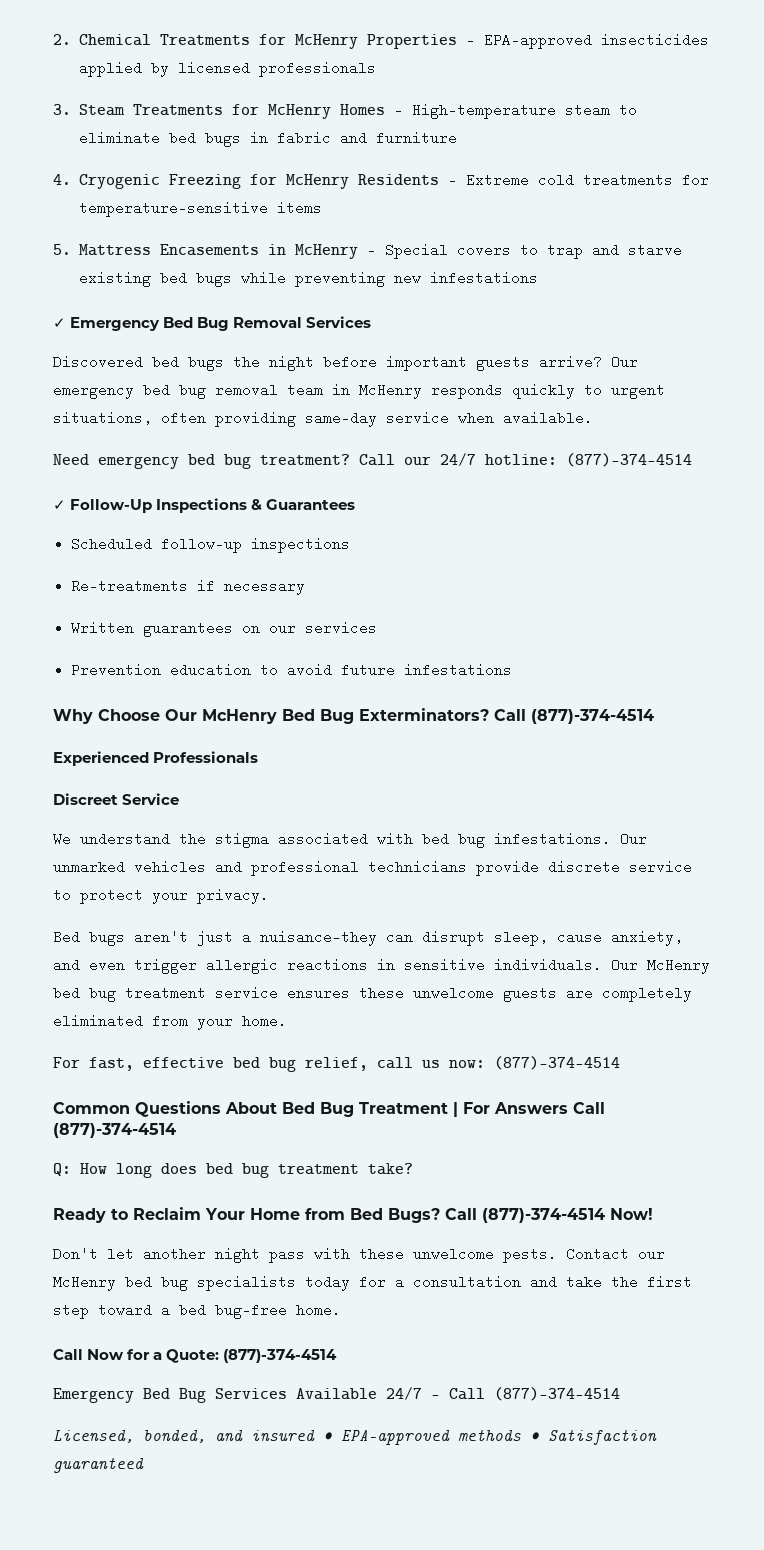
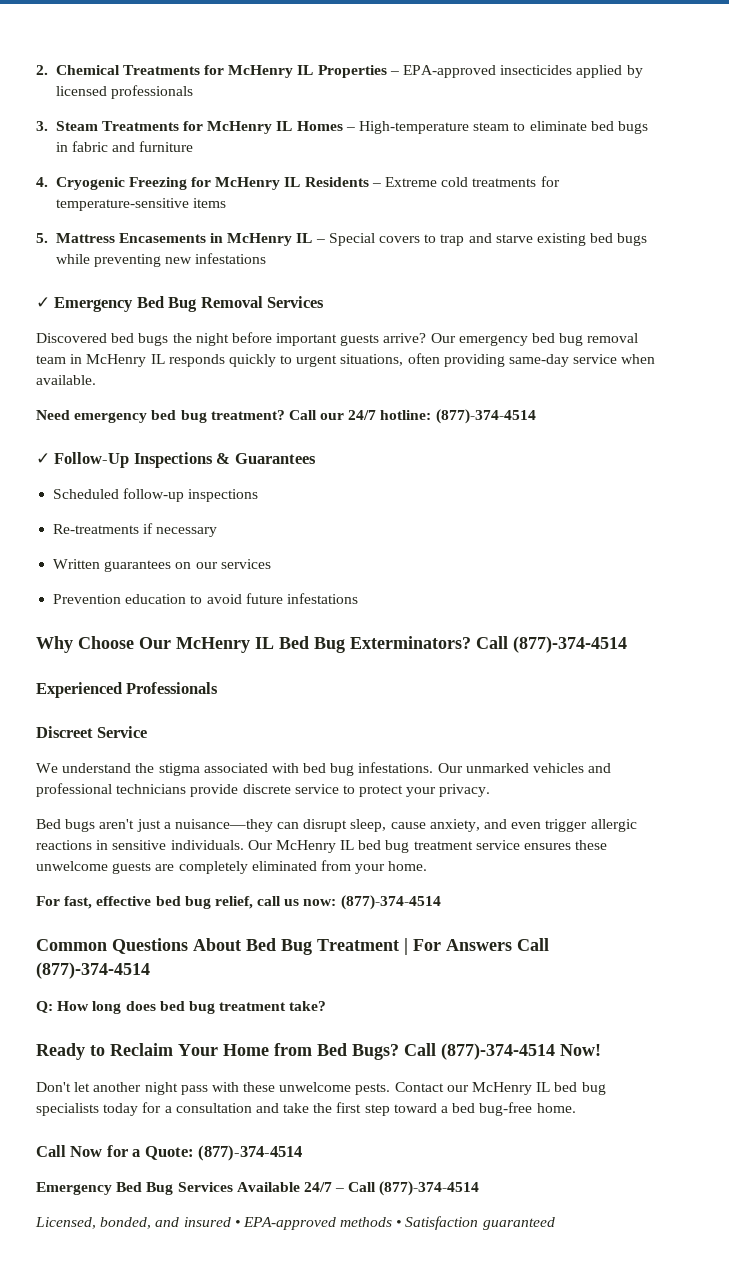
- 2. Chemical Treatments for McHenry Properties – EPA-approved insecticides applied by licensed professionals
+ 2. Chemical Treatments for McHenry IL Properties – EPA-approved insecticides applied by licensed professionals
- 3. Steam Treatments for McHenry Homes – High-temperature steam to eliminate bed bugs in fabric and furniture
+ 3. Steam Treatments for McHenry IL Homes – High-temperature steam to eliminate bed bugs in fabric and furniture
- 4. Cryogenic Freezing for McHenry Residents – Extreme cold treatments for temperature-sensitive items
+ 4. Cryogenic Freezing for McHenry IL Residents – Extreme cold treatments for temperature-sensitive items
- 5. Mattress Encasements in McHenry – Special covers to trap and starve existing bed bugs while preventing new infestations
+ 5. Mattress Encasements in McHenry IL – Special covers to trap and starve existing bed bugs while preventing new infestations
- Our emergency bed bug removal team in McHenry responds quickly to urgent situations, often providing same-day service when available.
+ Our emergency bed bug removal team in McHenry IL responds quickly to urgent situations, often providing same-day service when available.
- Why Choose Our McHenry Bed Bug Exterminators?
+ Why Choose Our McHenry IL Bed Bug Exterminators?
- Our McHenry bed bug treatment service ensures these unwelcome guests are completely eliminated from your home.
+ Our McHenry IL bed bug treatment service ensures these unwelcome guests are completely eliminated from your home.
- Contact our McHenry bed bug specialists today for a consultation and take the first step toward a bed bug-free home.
+ Contact our McHenry IL bed bug specialists today for a consultation and take the first step toward a bed bug-free home.

